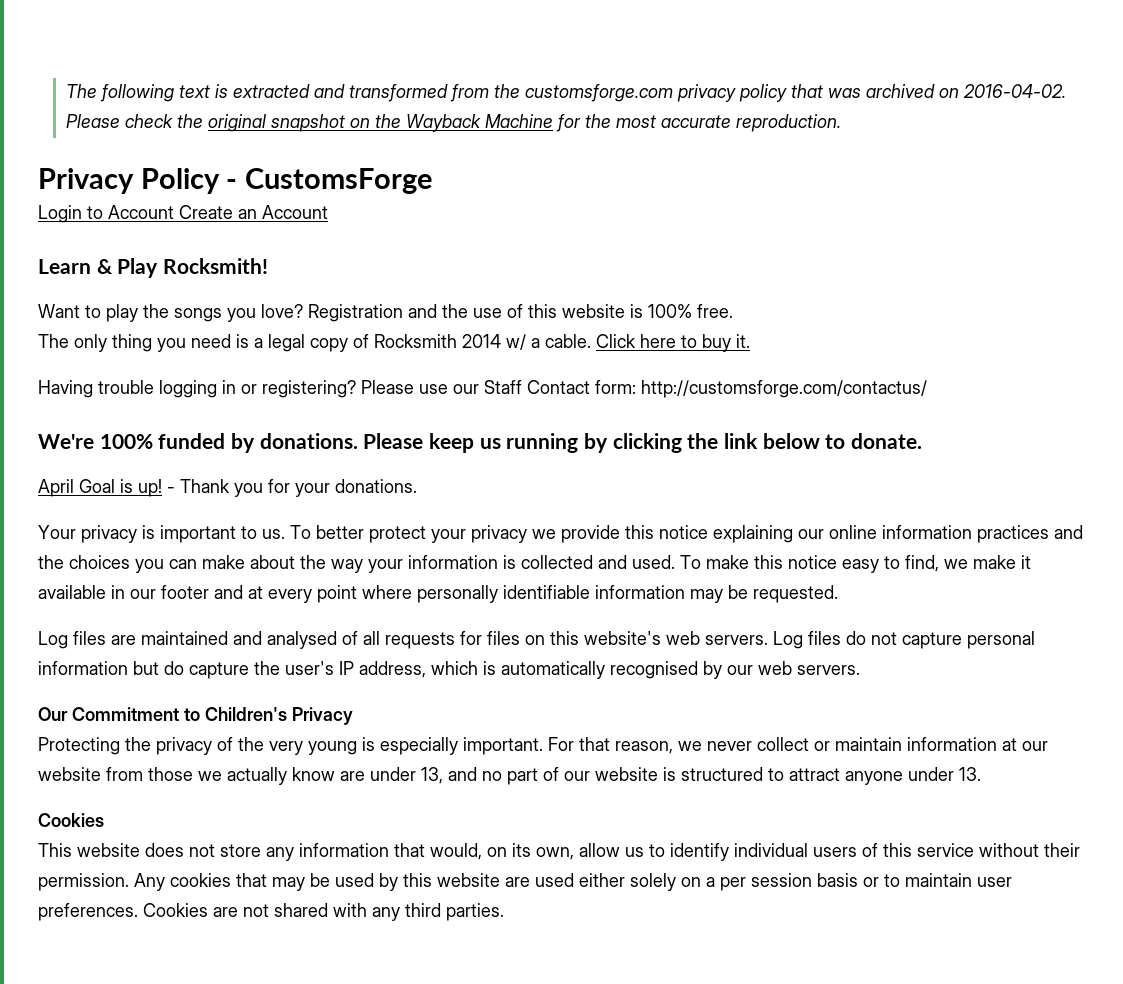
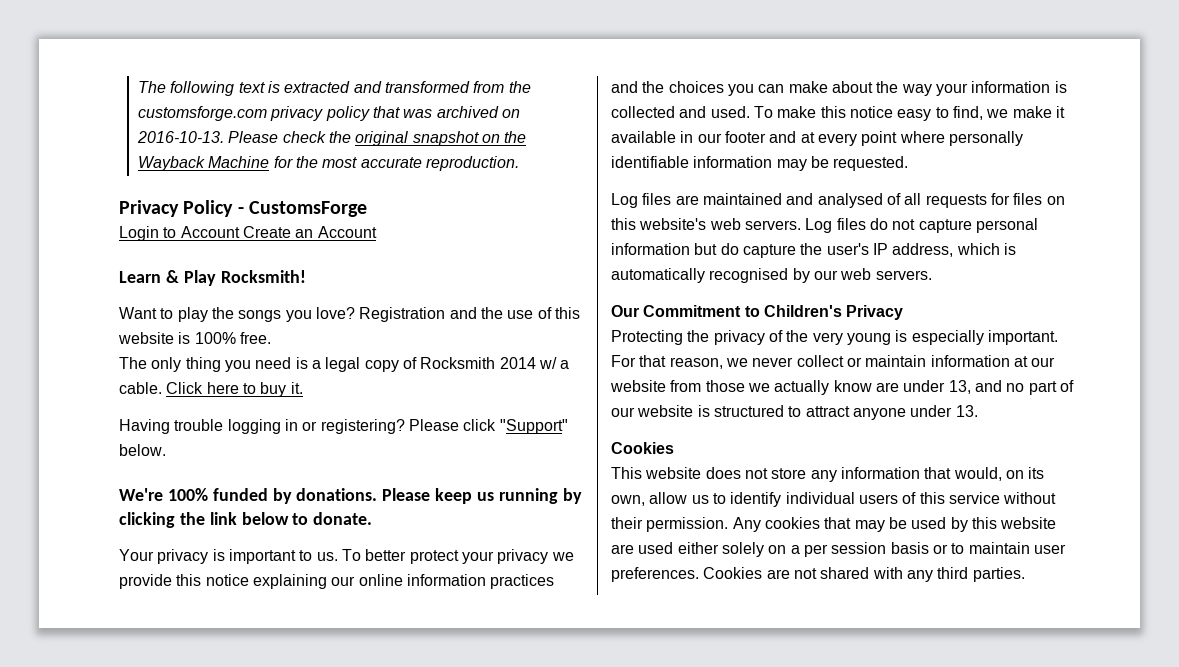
- The following text is extracted and transformed from the customsforge.com privacy policy that was archived on 2016-04-02.
+ The following text is extracted and transformed from the customsforge.com privacy policy that was archived on 2016-10-13.
- Please use our Staff Contact form: http://customsforge.com/contactus/
+ Please click "Support" below.
- April Goal is up! - Thank you for your donations.

